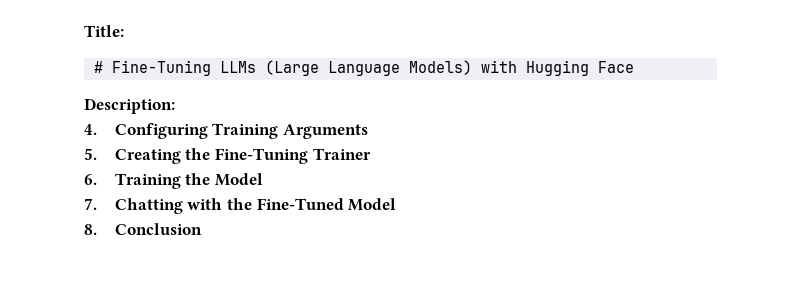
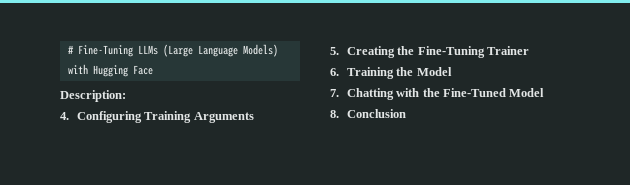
- Title:

